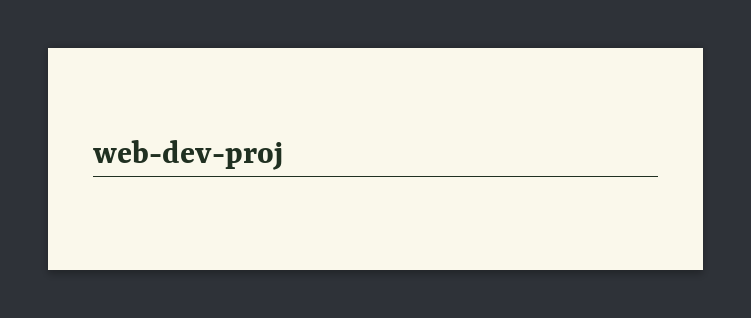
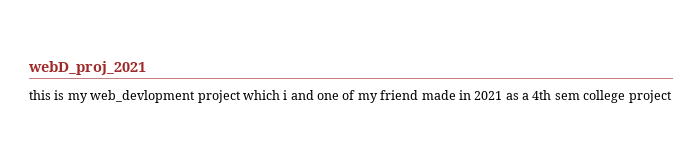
- web-dev-proj
+ webD_proj_2021
+ this is my web_devlopment project which i and one of my friend made in 2021 as a 4th sem college project

